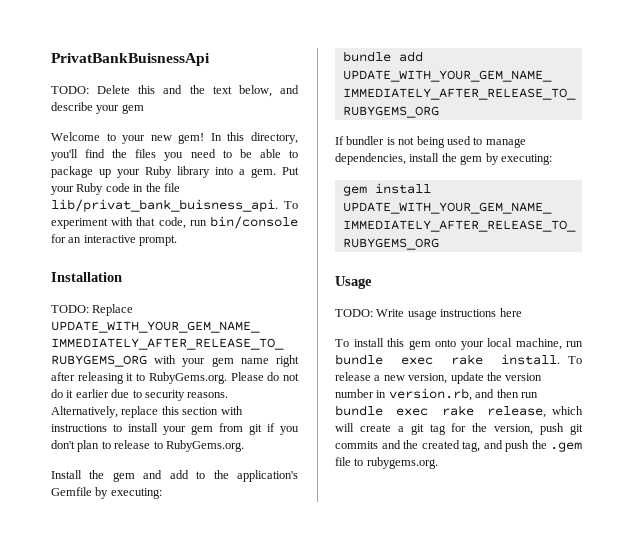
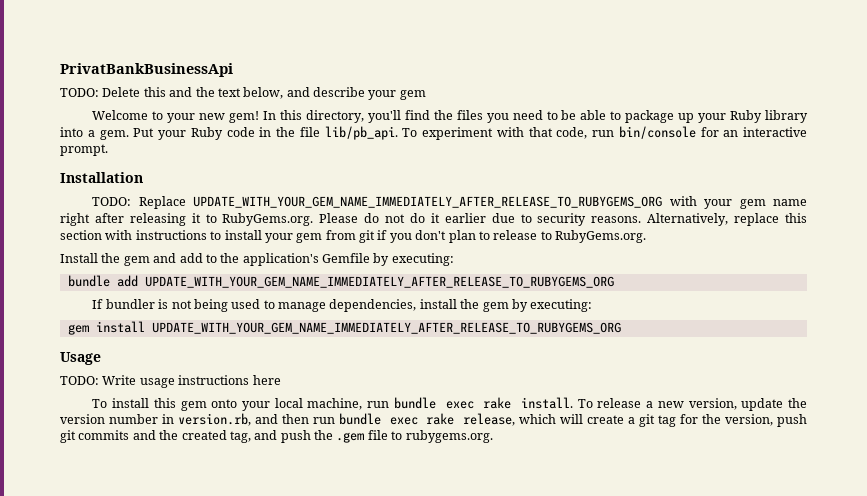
- PrivatBankBuisnessApi
+ PrivatBankBusinessApi
- Put your Ruby code in the file lib/privat_bank_buisness_api.
+ Put your Ruby code in the file lib/pb_api.

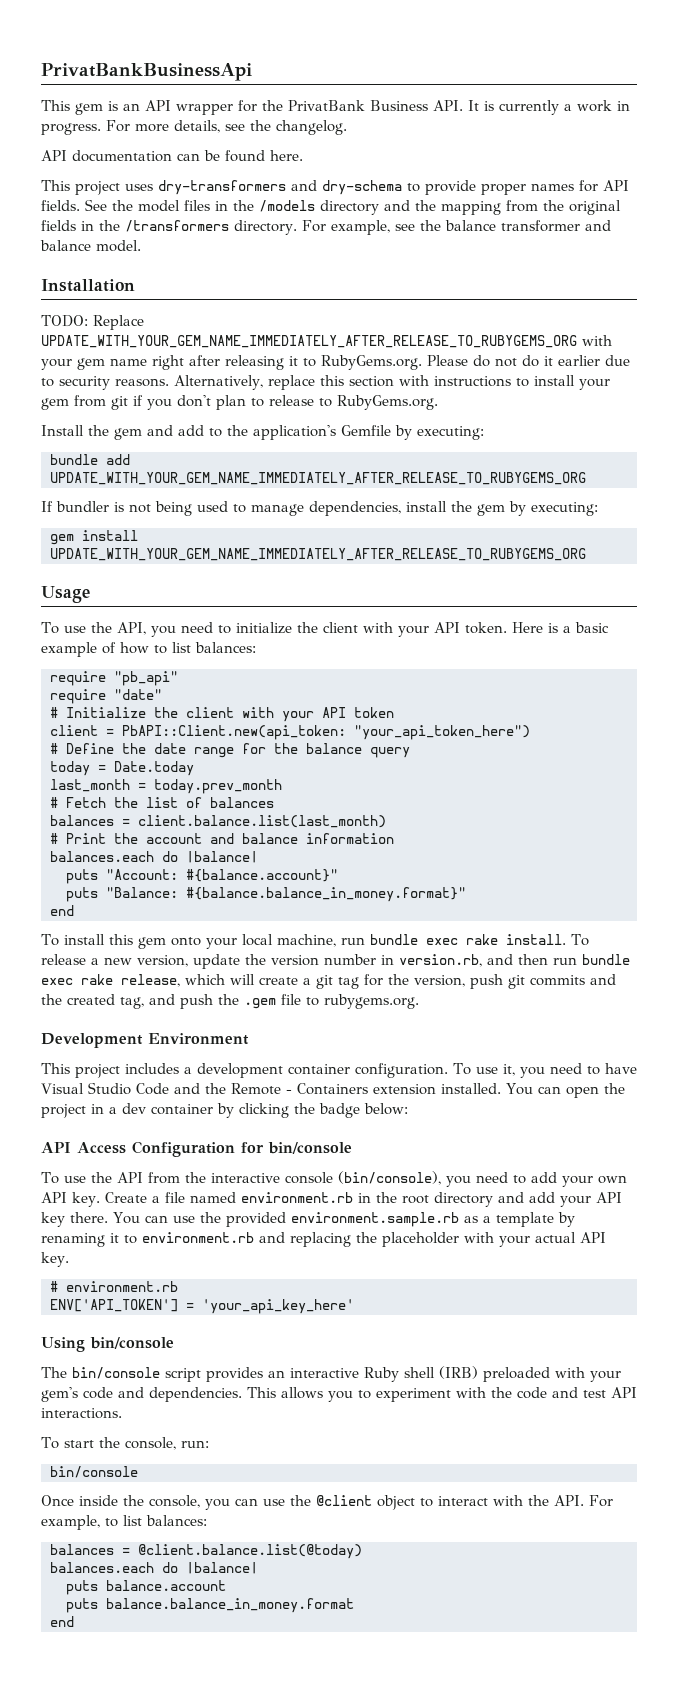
- TODO: Delete this and the text below, and describe your gem
- Welcome to your new gem! In this directory, you'll find the files you need to be able to package up your Ruby library into a gem. Put your Ruby code in the file lib/pb_api. To experiment with that code, run bin/console for an interactive prompt.
+ This gem is an API wrapper for the PrivatBank Business API. It is currently a work in progress. For more details, see the changelog.
+ API documentation can be found here.
+ This project uses dry-transformers and dry-schema to provide proper names for API fields. See the model files in the /models directory and the mapping from the original fields in the /transformers directory. For example, see the balance transformer and balance model.
- TODO: Write usage instructions here
+ To use the API, you need to initialize the client with your API token. Here is a basic example of how to list balances:
+ require "pb_api"
+ require "date"
+ # Initialize the client with your API token
+ client = PbAPI::Client.new(api_token: "your_api_token_here")
+ # Define the date range for the balance query
+ today = Date.today
+ last_month = today.prev_month
+ # Fetch the list of balances
+ balances = client.balance.list(last_month)
+ # Print the account and balance information
+ balances.each do |balance|
+ puts "Account: #{balance.account}"
+ puts "Balance: #{balance.balance_in_money.format}"
+ end
+ Development Environment
+ This project includes a development container configuration. To use it, you need to have Visual Studio Code and the Remote - Containers extension installed. You can open the project in a dev container by clicking the badge below:
+ API Access Configuration for bin/console
+ To use the API from the interactive console (bin/console), you need to add your own API key. Create a file named environment.rb in the root directory and add your API key there. You can use the provided environment.sample.rb as a template by renaming it to environment.rb and replacing the placeholder with your actual API key.
+ # environment.rb
+ ENV['API_TOKEN'] = 'your_api_key_here'
+ Using bin/console
+ The bin/console script provides an interactive Ruby shell (IRB) preloaded with your gem's code and dependencies. This allows you to experiment with the code and test API interactions.
+ To start the console, run:
+ bin/console
+ Once inside the console, you can use the @client object to interact with the API. For example, to list balances:
+ balances = @client.balance.list(@today)
+ balances.each do |balance|
+ puts balance.account
+ puts balance.balance_in_money.format
+ end

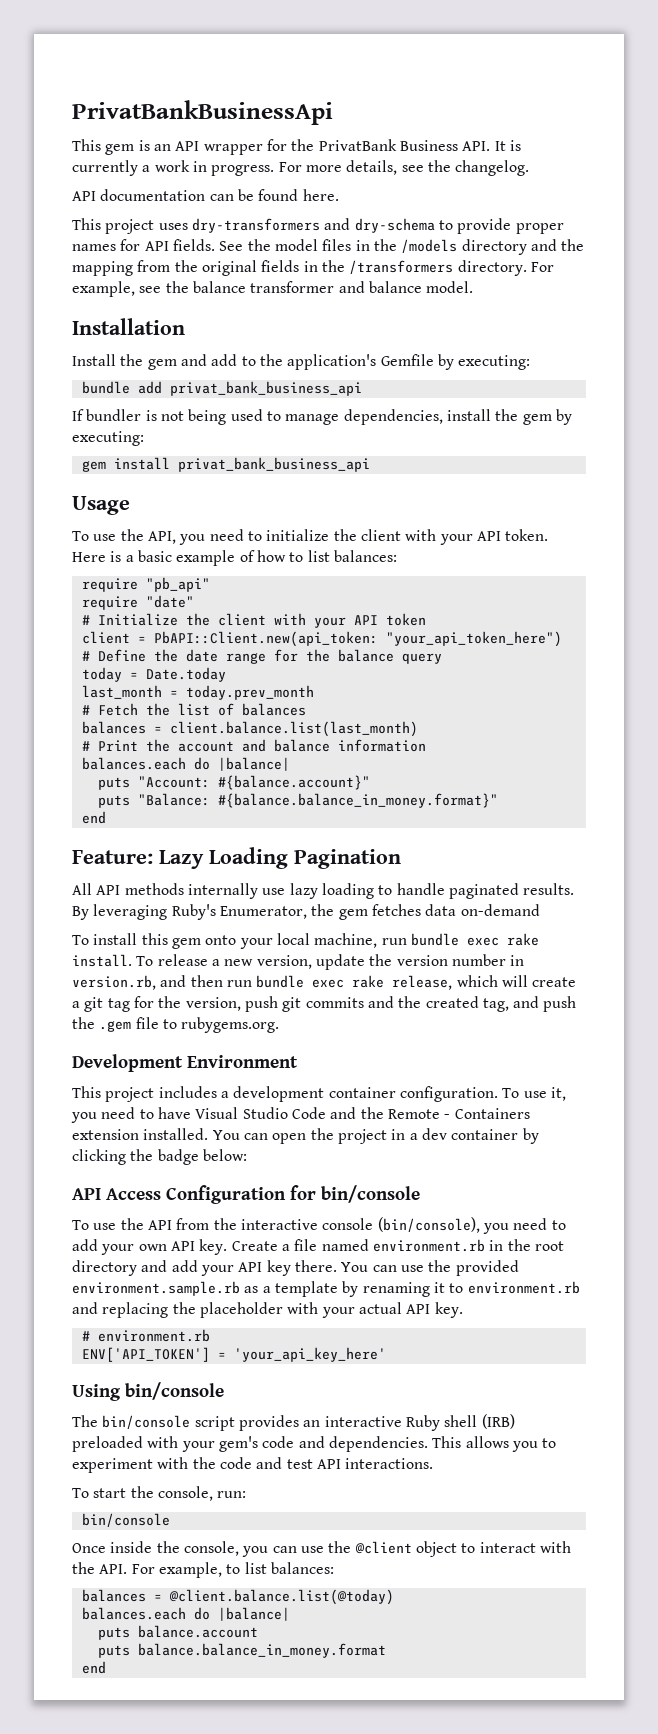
- TODO: Replace UPDATE_WITH_YOUR_GEM_NAME_IMMEDIATELY_AFTER_RELEASE_TO_RUBYGEMS_ORG with your gem name right after releasing it to RubyGems.org. Please do not do it earlier due to security reasons. Alternatively, replace this section with instructions to install your gem from git if you don't plan to release to RubyGems.org.
- bundle add UPDATE_WITH_YOUR_GEM_NAME_IMMEDIATELY_AFTER_RELEASE_TO_RUBYGEMS_ORG
+ bundle add privat_bank_business_api
- gem install UPDATE_WITH_YOUR_GEM_NAME_IMMEDIATELY_AFTER_RELEASE_TO_RUBYGEMS_ORG
+ gem install privat_bank_business_api
+ Feature: Lazy Loading Pagination
+ All API methods internally use lazy loading to handle paginated results. By leveraging Ruby's Enumerator, the gem fetches data on-demand

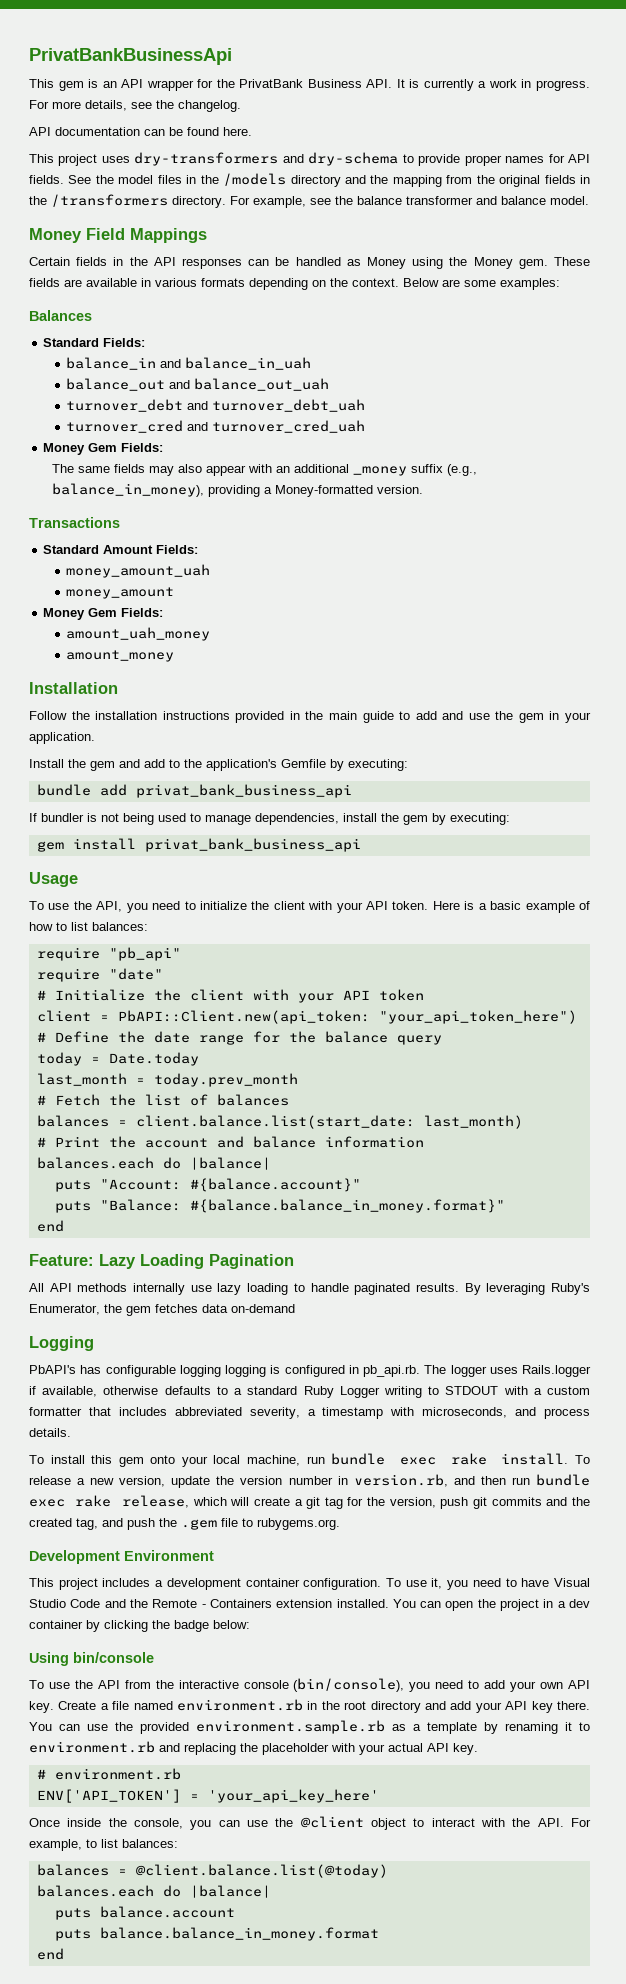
+ Money Field Mappings
+ Certain fields in the API responses can be handled as Money using the Money gem. These fields are available in various formats depending on the context. Below are some examples:
+ Balances
+ Standard Fields:
+ balance_in and balance_in_uah
+ balance_out and balance_out_uah
+ turnover_debt and turnover_debt_uah
+ turnover_cred and turnover_cred_uah
+ Money Gem Fields:
+ The same fields may also appear with an additional _money suffix (e.g., balance_in_money), providing a Money-formatted version.
+ Transactions
+ Standard Amount Fields:
+ money_amount_uah
+ money_amount
+ Money Gem Fields:
+ amount_uah_money
+ amount_money
  Installation
+ Follow the installation instructions provided in the main guide to add and use the gem in your application.
- balances = client.balance.list(last_month)
+ balances = client.balance.list(start_date: last_month)
+ Logging
+ PbAPI's has configurable logging logging is configured in pb_api.rb. The logger uses Rails.logger if available, otherwise defaults to a standard Ruby Logger writing to STDOUT with a custom formatter that includes abbreviated severity, a timestamp with microseconds, and process details.
- API Access Configuration for bin/console
+ Using bin/console
- Using bin/console
- The bin/console script provides an interactive Ruby shell (IRB) preloaded with your gem's code and dependencies. This allows you to experiment with the code and test API interactions.
- To start the console, run:
- bin/console

